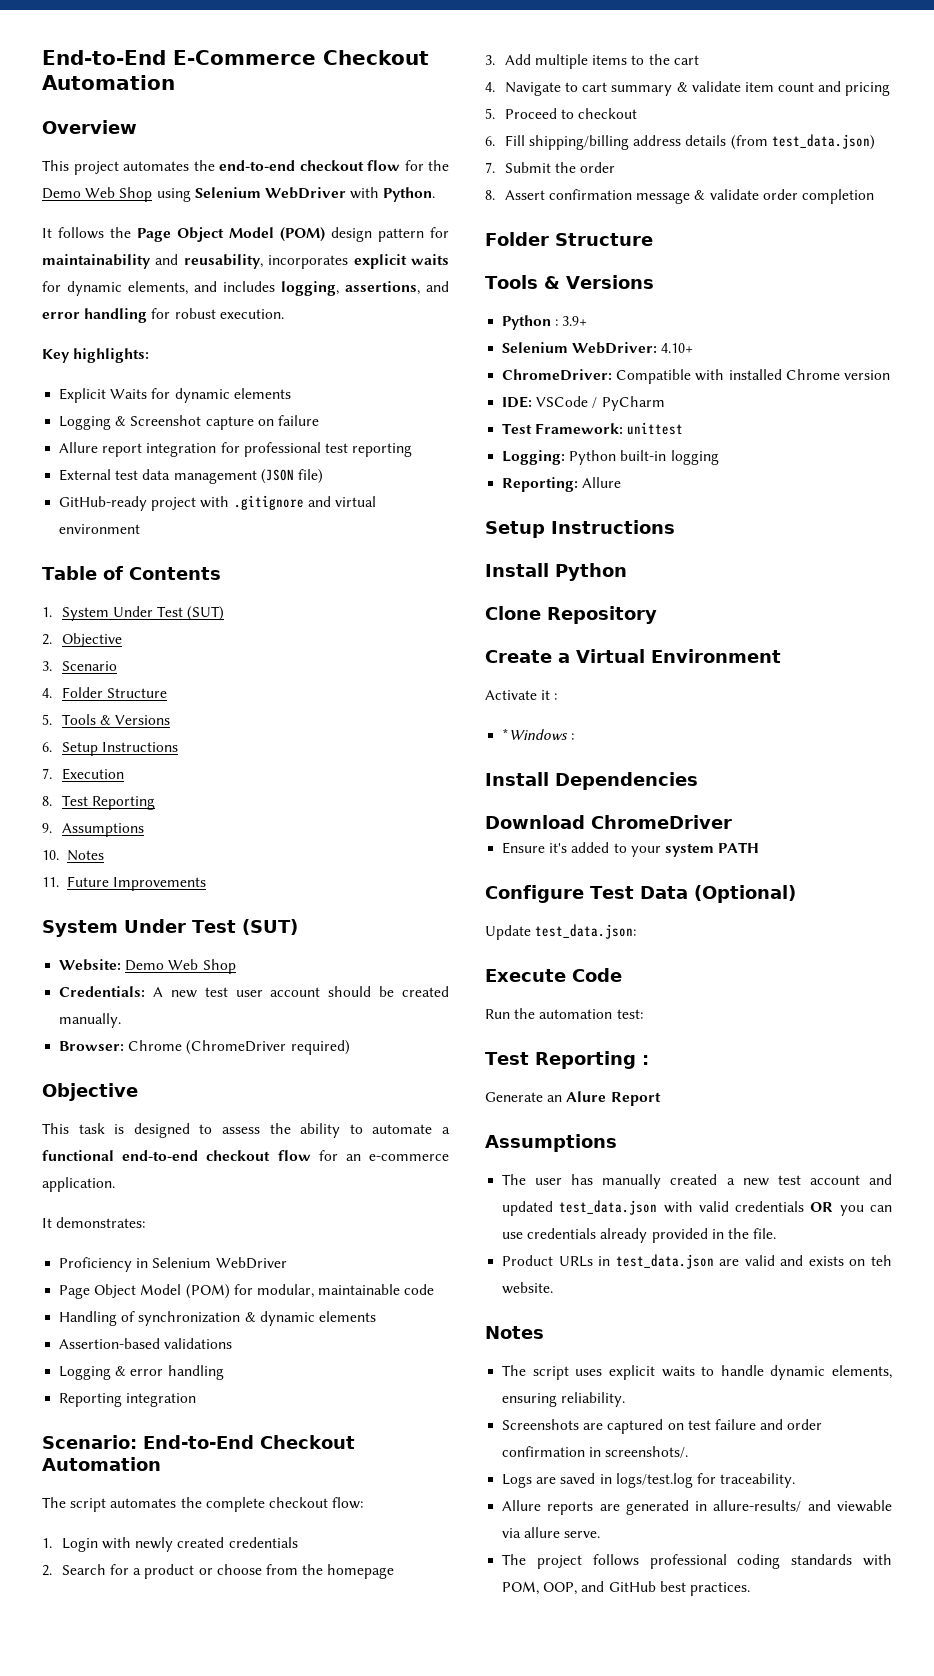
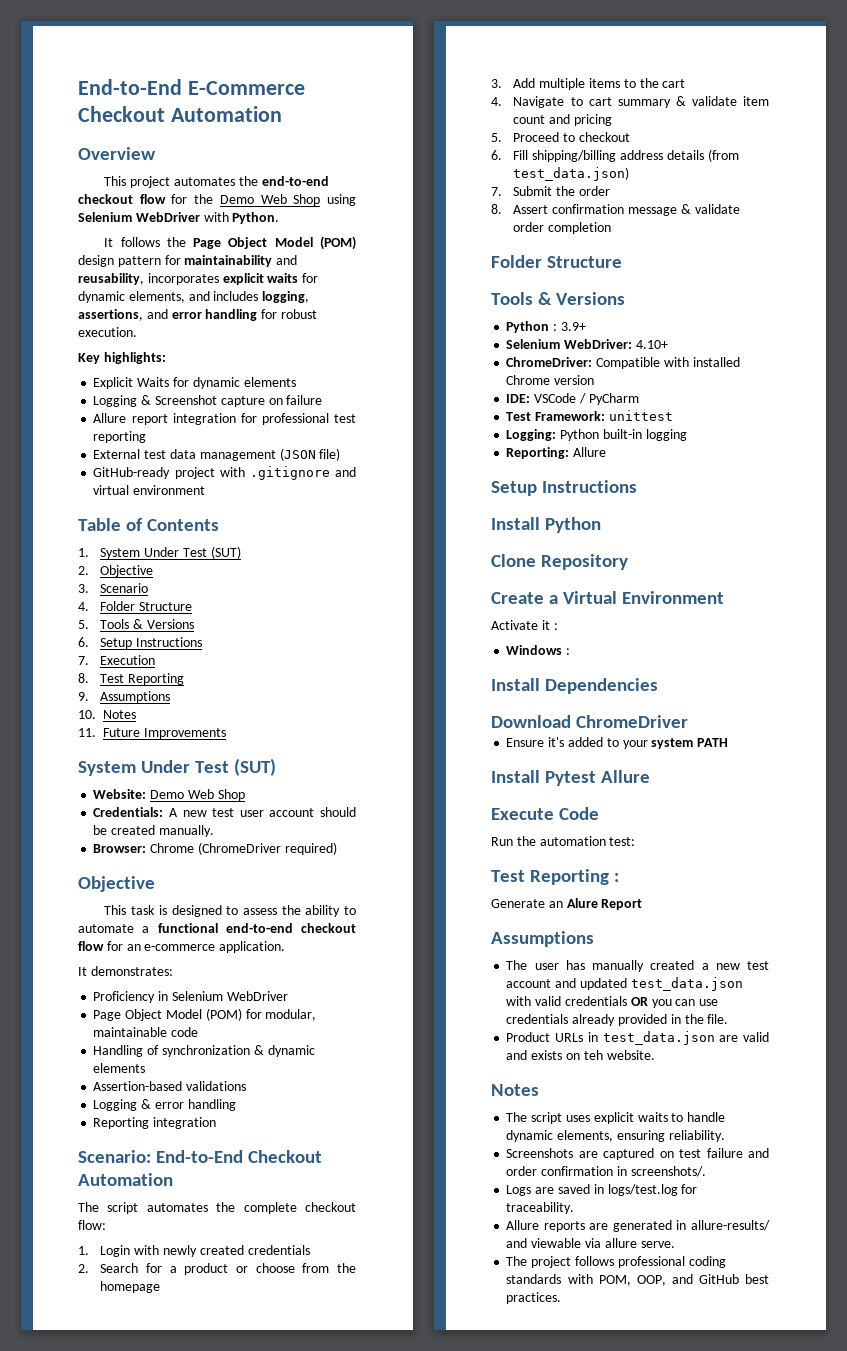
- *Windows :
+ Windows :
- Configure Test Data (Optional)
- Update test_data.json:
+ Install Pytest Allure

